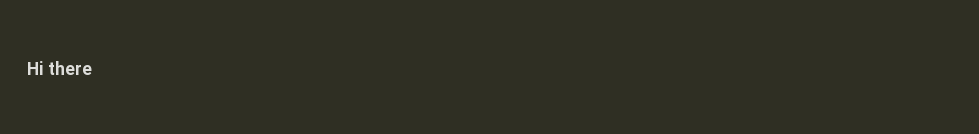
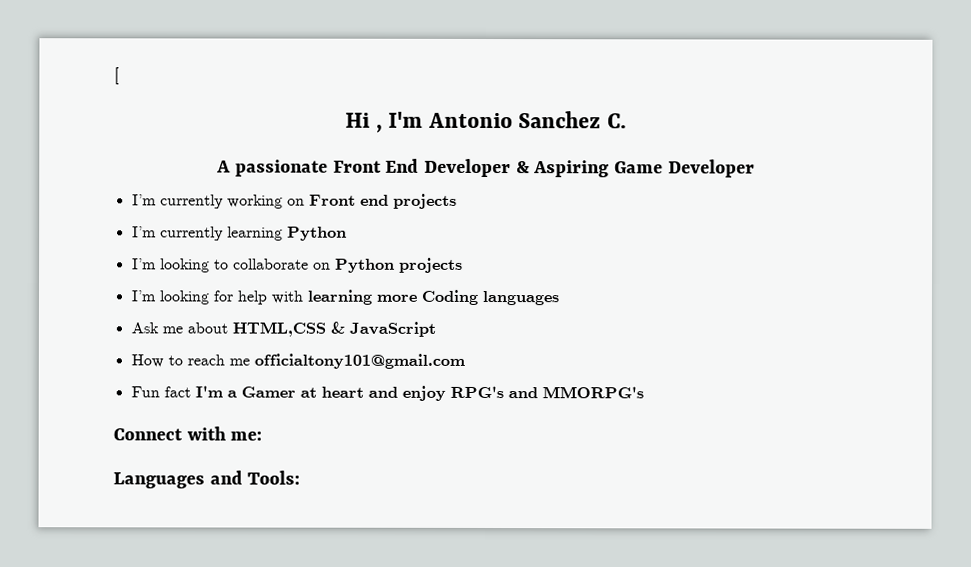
- Hi there
+ [
+ Hi , I'm Antonio Sanchez C.
+ A passionate Front End Developer & Aspiring Game Developer
+ I’m currently working on Front end projects
+ I’m currently learning Python
+ I’m looking to collaborate on Python projects
+ I’m looking for help with learning more Coding languages
+ Ask me about HTML,CSS & JavaScript
+ How to reach me officialtony101@gmail.com
+ Fun fact I'm a Gamer at heart and enjoy RPG's and MMORPG's
+ Connect with me:
+ Languages and Tools:

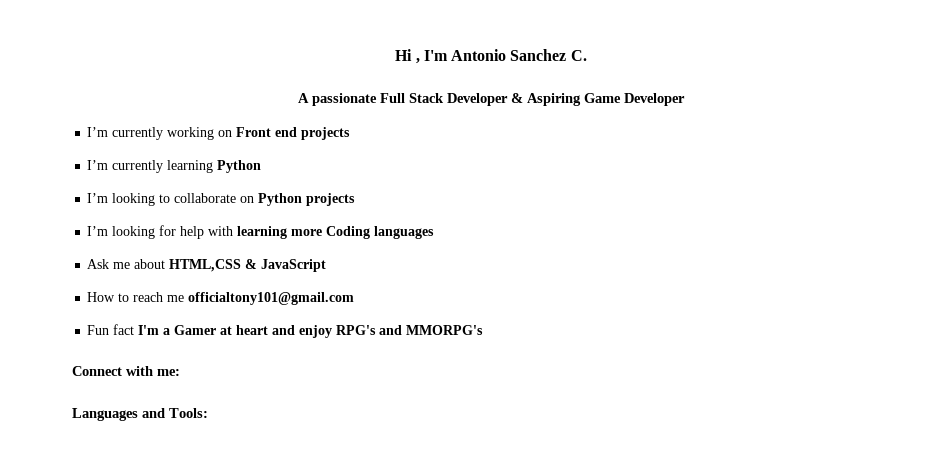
- [
- A passionate Front End Developer & Aspiring Game Developer
+ A passionate Full Stack Developer & Aspiring Game Developer

